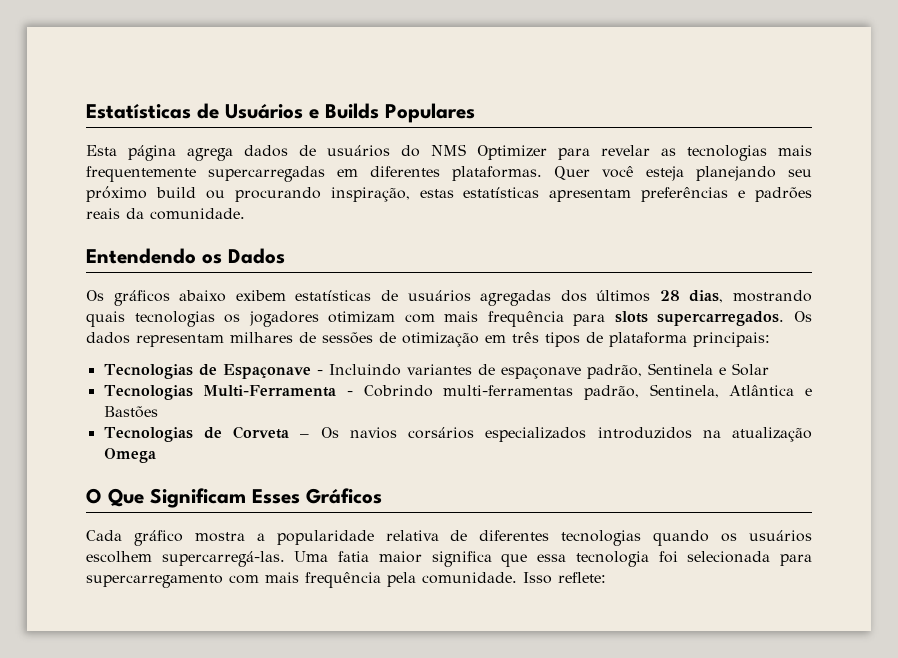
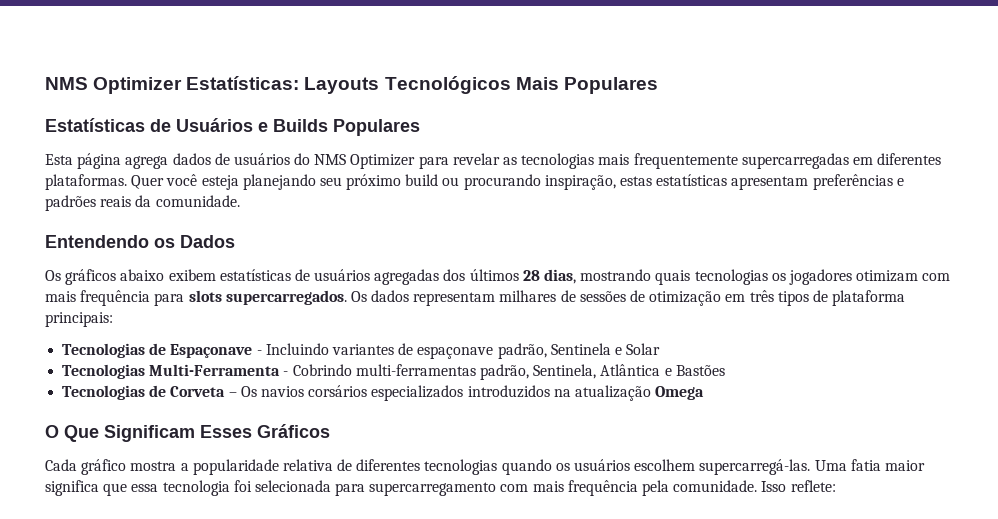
+ NMS Optimizer Estatísticas: Layouts Tecnológicos Mais Populares

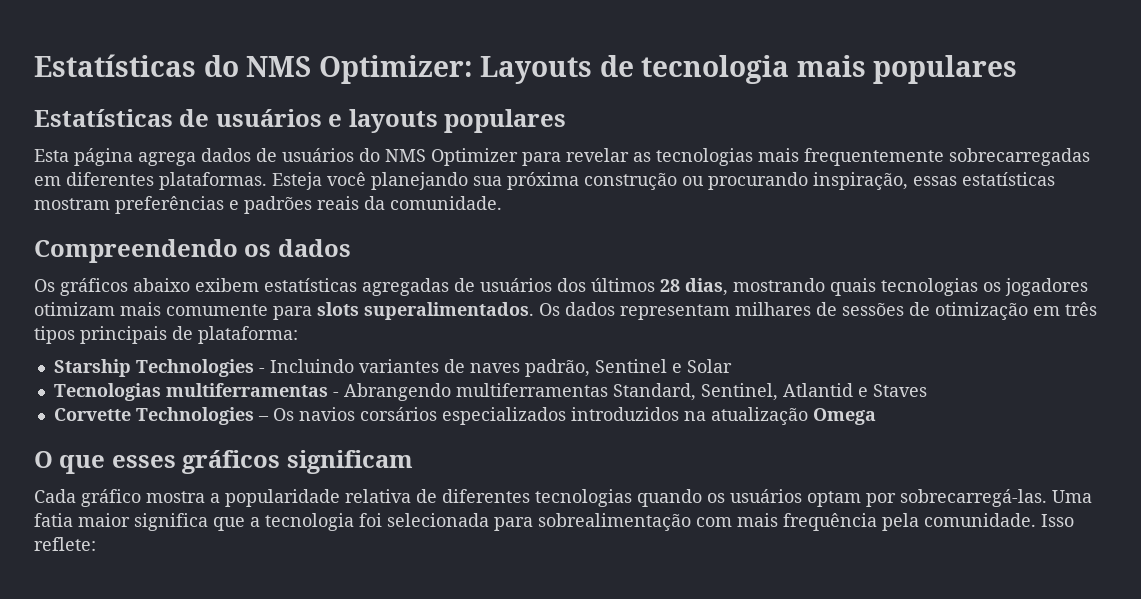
- NMS Optimizer Estatísticas: Layouts Tecnológicos Mais Populares
- Estatísticas de Usuários e Builds Populares
+ Estatísticas do NMS Optimizer: Layouts de tecnologia mais populares
+ Estatísticas de usuários e layouts populares
- Esta página agrega dados de usuários do NMS Optimizer para revelar as tecnologias mais frequentemente supercarregadas em diferentes plataformas.
+ Esta página agrega dados de usuários do NMS Optimizer para revelar as tecnologias mais frequentemente sobrecarregadas em diferentes plataformas.
- Quer você esteja planejando seu próximo build ou procurando inspiração, estas estatísticas apresentam preferências e padrões reais da comunidade.
+ Esteja você planejando sua próxima construção ou procurando inspiração, essas estatísticas mostram preferências e padrões reais da comunidade.
- Entendendo os Dados
+ Compreendendo os dados
- Os gráficos abaixo exibem estatísticas de usuários agregadas dos últimos 28 dias, mostrando quais tecnologias os jogadores otimizam com mais frequência para slots supercarregados.
+ Os gráficos abaixo exibem estatísticas agregadas de usuários dos últimos 28 dias, mostrando quais tecnologias os jogadores otimizam mais comumente para slots superalimentados.
- Os dados representam milhares de sessões de otimização em três tipos de plataforma principais:
- Tecnologias de Espaçonave - Incluindo variantes de espaçonave padrão, Sentinela e Solar
+ Os dados representam milhares de sessões de otimização em três tipos principais de plataforma:
+ Starship Technologies - Incluindo variantes de naves padrão, Sentinel e Solar
- Tecnologias Multi-Ferramenta - Cobrindo multi-ferramentas padrão, Sentinela, Atlântica e Bastões
- Tecnologias de Corveta – Os navios corsários especializados introduzidos na atualização Omega
+ Tecnologias multiferramentas - Abrangendo multiferramentas Standard, Sentinel, Atlantid e Staves
+ Corvette Technologies – Os navios corsários especializados introduzidos na atualização Omega
- O Que Significam Esses Gráficos
+ O que esses gráficos significam
- Cada gráfico mostra a popularidade relativa de diferentes tecnologias quando os usuários escolhem supercarregá-las.
+ Cada gráfico mostra a popularidade relativa de diferentes tecnologias quando os usuários optam por sobrecarregá-las.
- Uma fatia maior significa que essa tecnologia foi selecionada para supercarregamento com mais frequência pela comunidade.
+ Uma fatia maior significa que a tecnologia foi selecionada para sobrealimentação com mais frequência pela comunidade.

